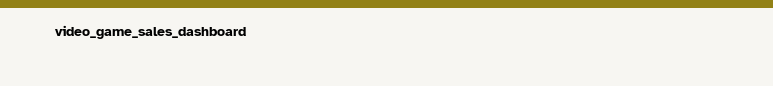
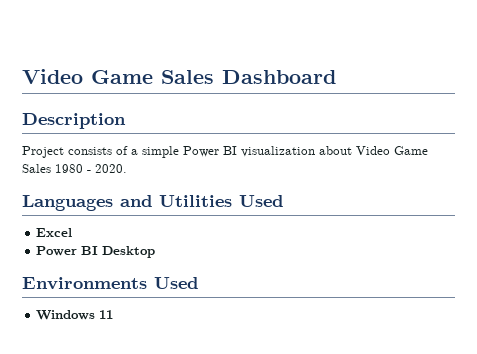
- video_game_sales_dashboard
+ Video Game Sales Dashboard
+ Description
+ Project consists of a simple Power BI visualization about Video Game Sales 1980 - 2020.
+ Languages and Utilities Used
+ Excel
+ Power BI Desktop
+ Environments Used
+ Windows 11

